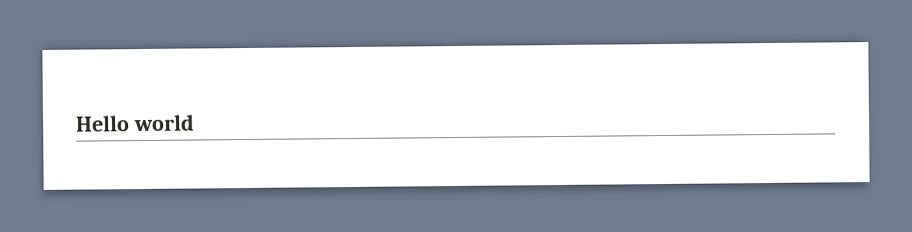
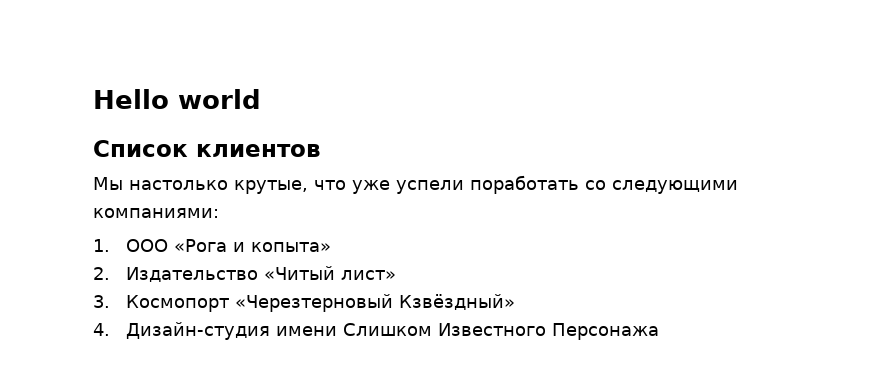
+ Список клиентов
+ Мы настолько крутые, что уже успели поработать со следующими компаниями:
+ 1. ООО «Рога и копыта»
+ 2. Издательство «Читый лист»
+ 3. Космопорт «Черезтерновый Кзвёздный»
+ 4. Дизайн-студия имени Слишком Известного Персонажа

